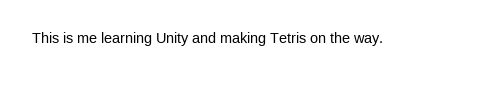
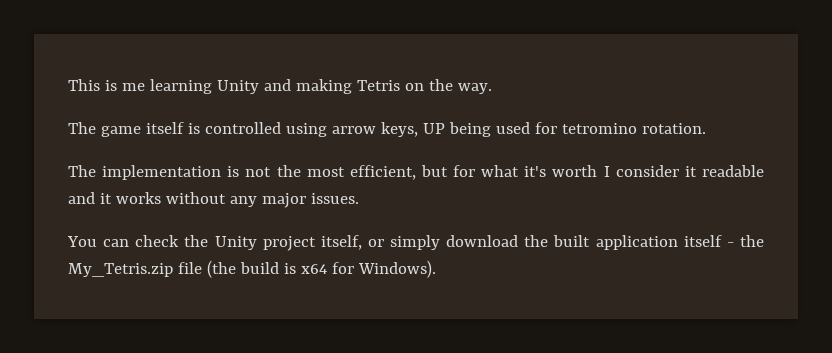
+ The game itself is controlled using arrow keys, UP being used for tetromino rotation.
+ The implementation is not the most efficient, but for what it's worth I consider it readable and it works without any major issues.
+ You can check the Unity project itself, or simply download the built application itself - the My_Tetris.zip file (the build is x64 for Windows).

